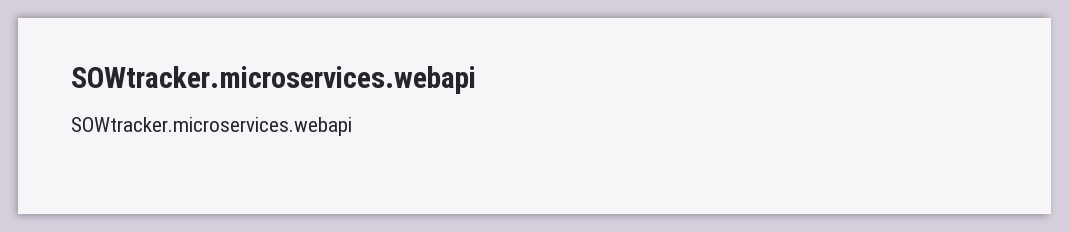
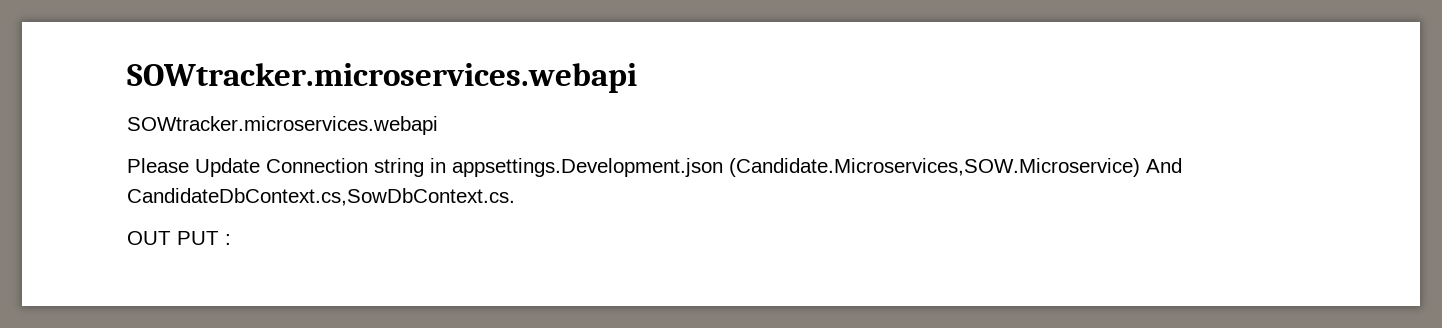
+ Please Update Connection string in appsettings.Development.json (Candidate.Microservices,SOW.Microservice) And CandidateDbContext.cs,SowDbContext.cs.
+ OUT PUT :

